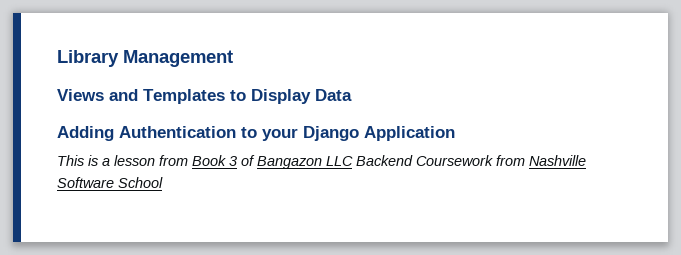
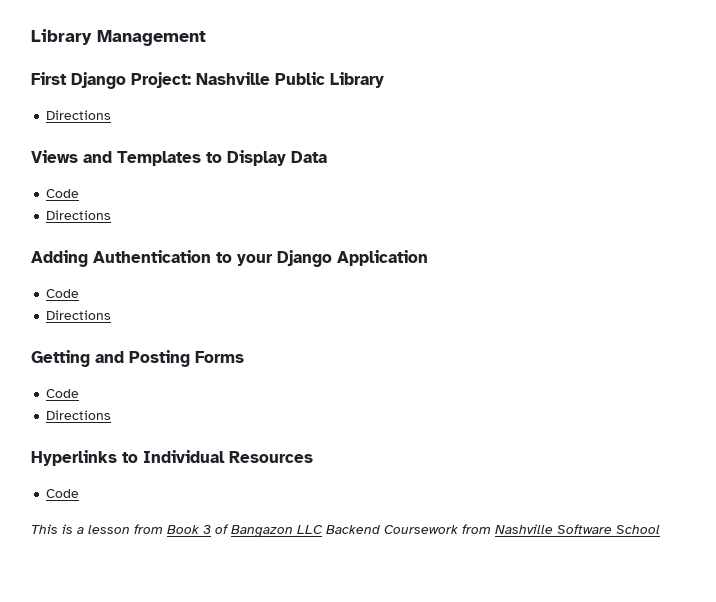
+ First Django Project: Nashville Public Library
+ Directions
  Views and Templates to Display Data
+ Code
+ Directions
  Adding Authentication to your Django Application
+ Code
+ Directions
+ Getting and Posting Forms
+ Code
+ Directions
+ Hyperlinks to Individual Resources
+ Code

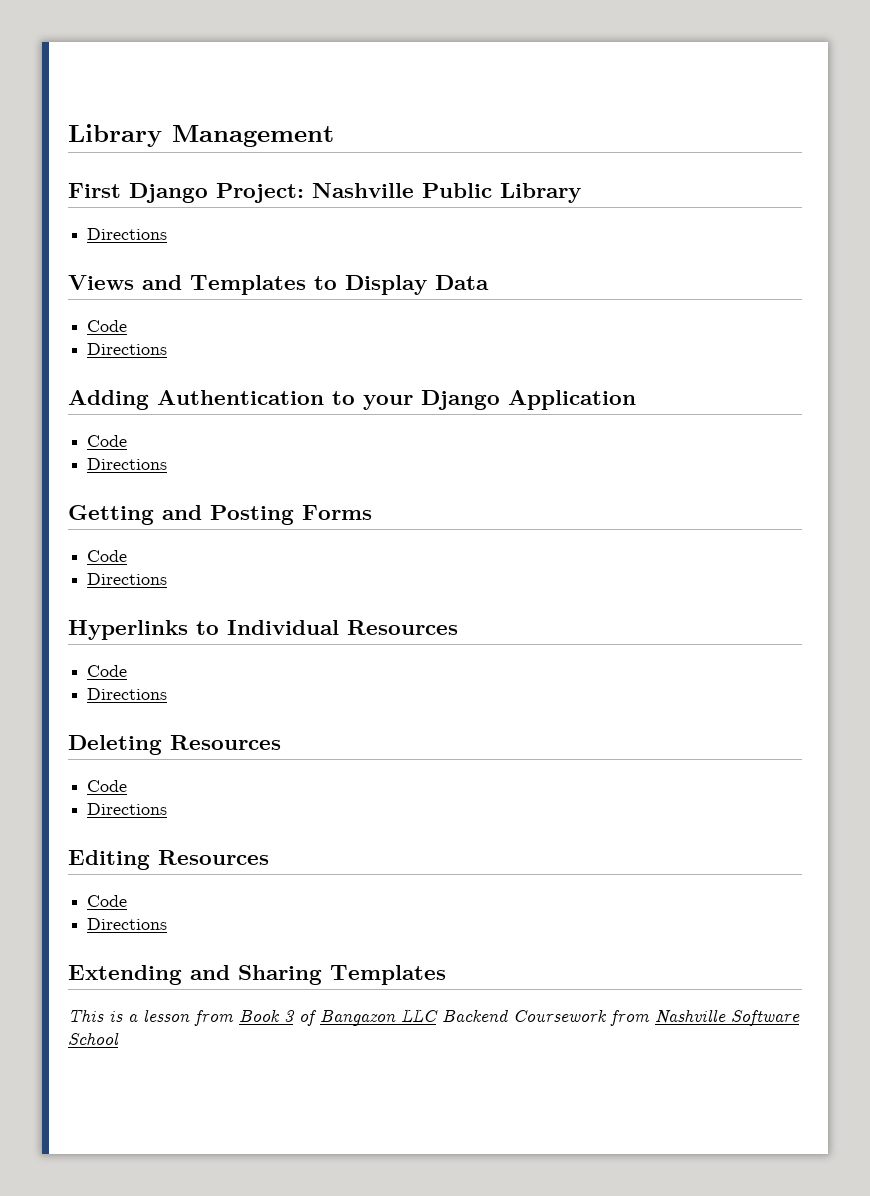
  Hyperlinks to Individual Resources
  Code
+ Directions
+ Deleting Resources
+ Code
+ Directions
+ Editing Resources
+ Code
+ Directions
+ Extending and Sharing Templates

